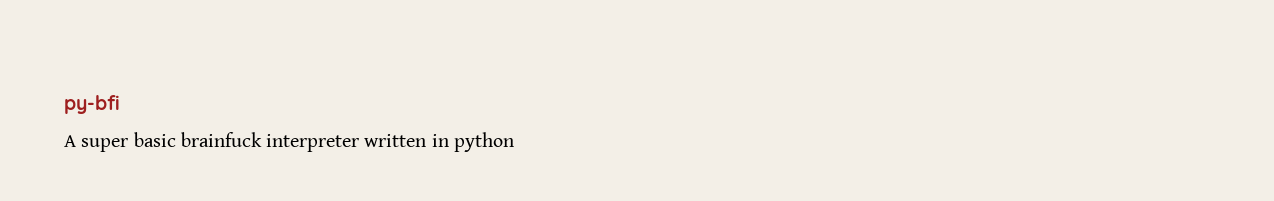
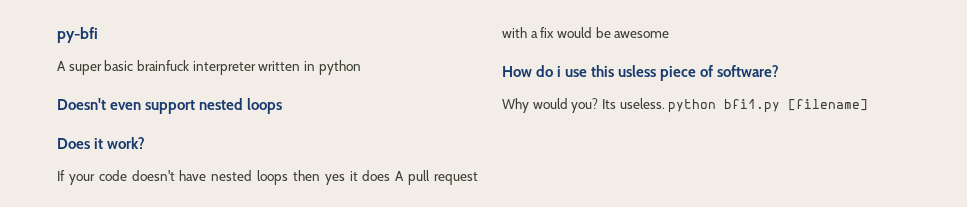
+ Doesn't even support nested loops
+ Does it work?
+ If your code doesn't have nested loops then yes it does A pull request with a fix would be awesome
+ How do i use this usless piece of software?
+ Why would you? Its useless. python bfi1.py [filename]

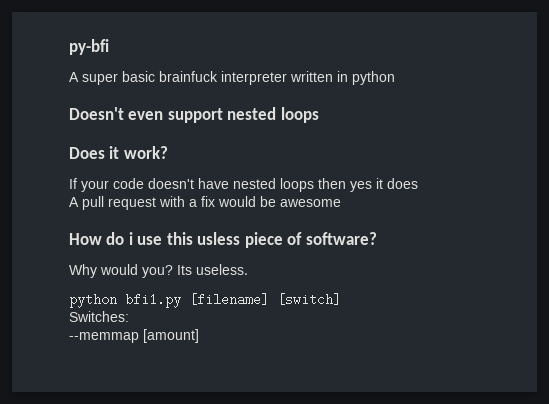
- If your code doesn't have nested loops then yes it does A pull request with a fix would be awesome
+ If your code doesn't have nested loops then yes it does
+ A pull request with a fix would be awesome
- Its useless. python bfi1.py [filename]
+ Its useless.
+ python bfi1.py [filename] [switch]
+ Switches:
+ --memmap [amount]

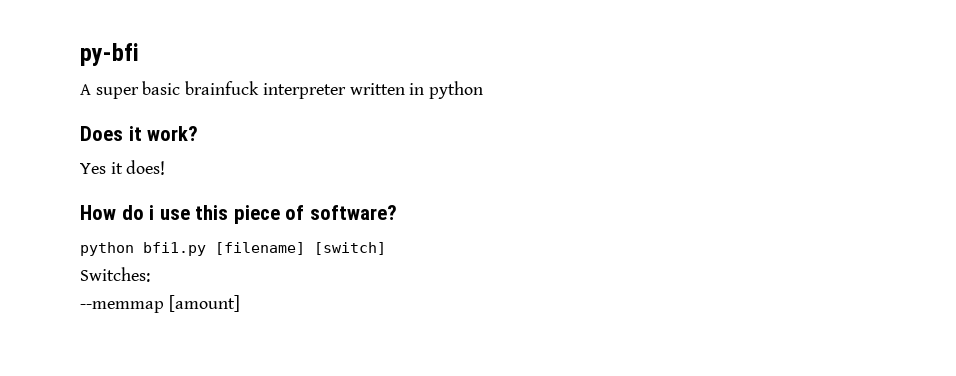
- Doesn't even support nested loops
  Does it work?
- If your code doesn't have nested loops then yes it does
- A pull request with a fix would be awesome
+ Yes it does!
- How do i use this usless piece of software?
+ How do i use this piece of software?
- Why would you? Its useless.

